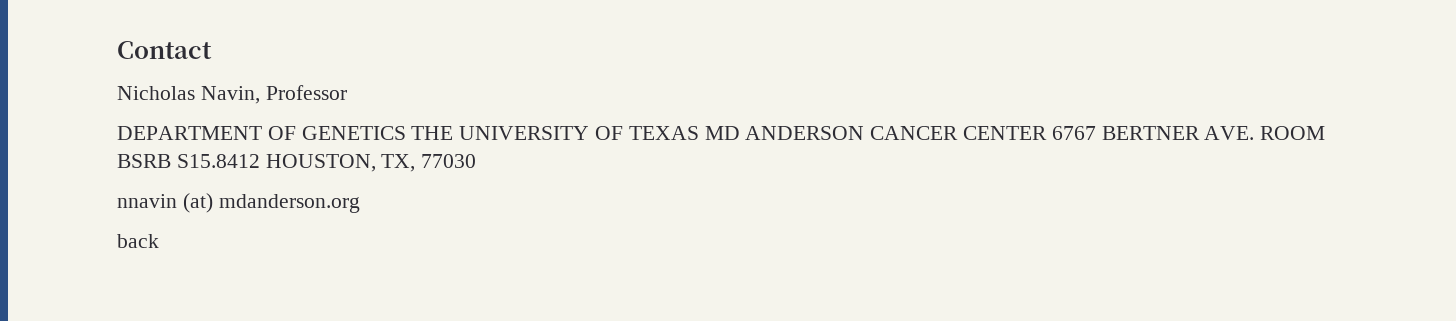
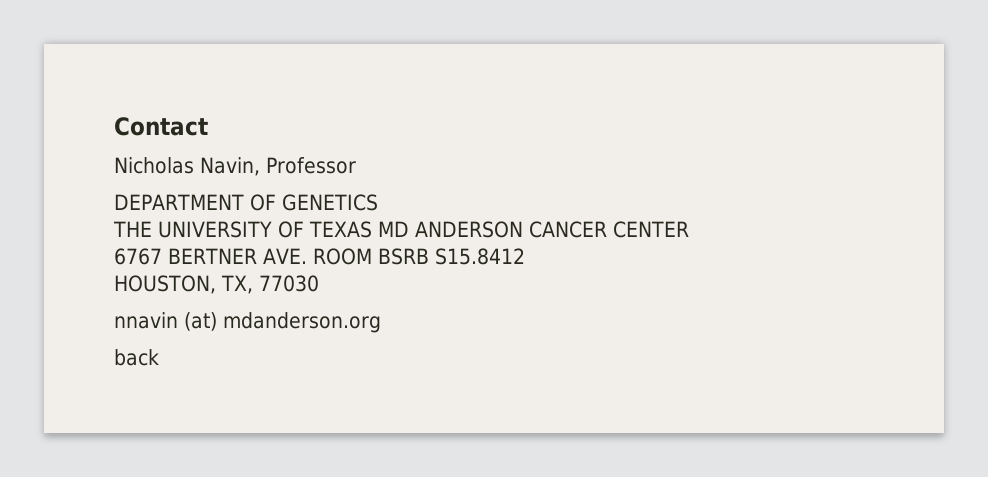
- DEPARTMENT OF GENETICS THE UNIVERSITY OF TEXAS MD ANDERSON CANCER CENTER 6767 BERTNER AVE. ROOM BSRB S15.8412 HOUSTON, TX, 77030
+ DEPARTMENT OF GENETICS
+ THE UNIVERSITY OF TEXAS MD ANDERSON CANCER CENTER
+ 6767 BERTNER AVE. ROOM BSRB S15.8412
+ HOUSTON, TX, 77030

